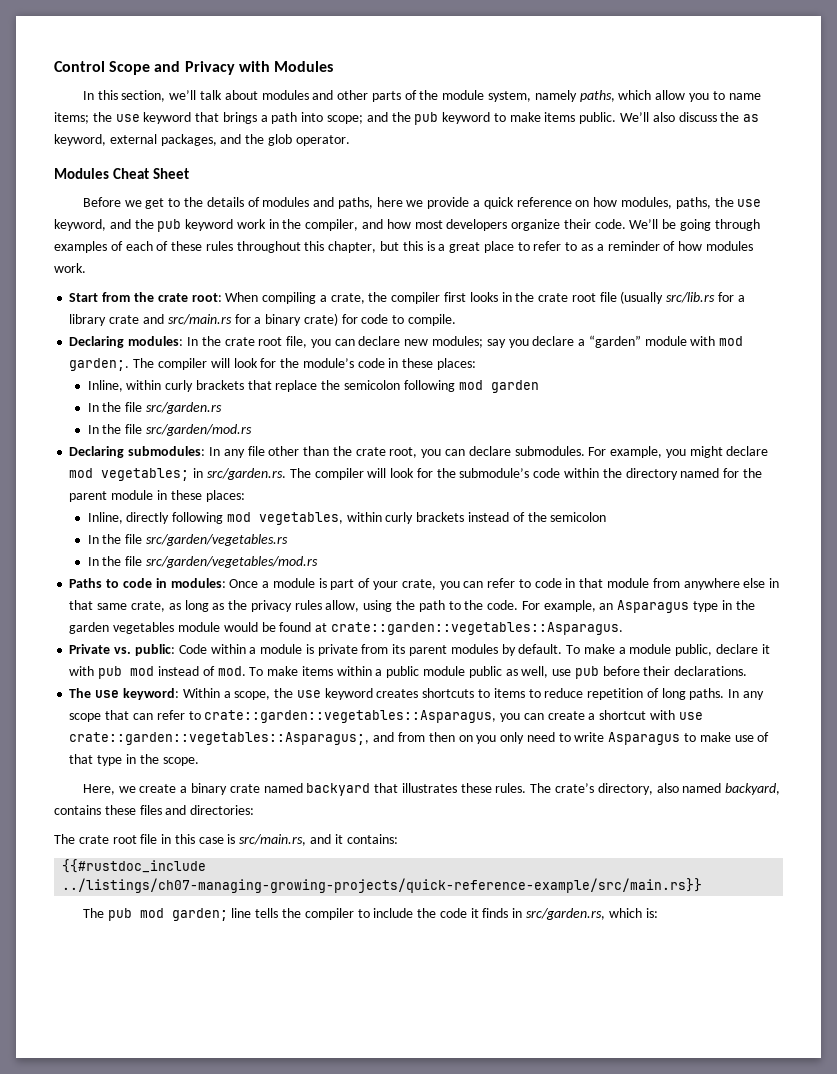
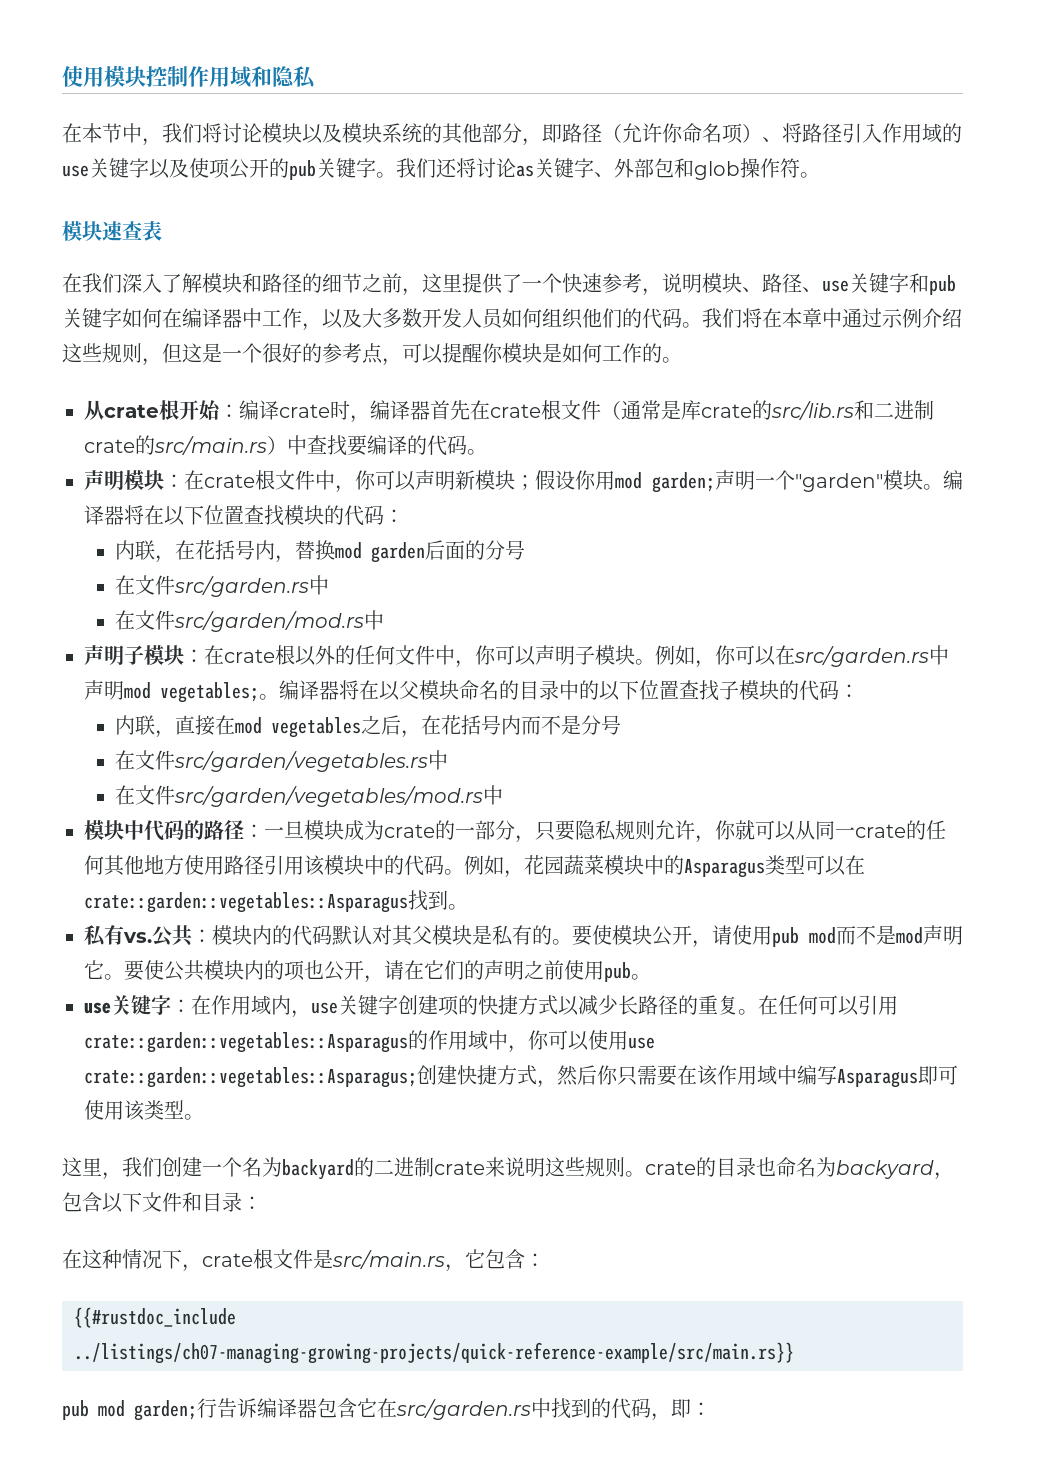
- Control Scope and Privacy with Modules
- In this section, we’ll talk about modules and other parts of the module system, namely paths, which allow you to name items; the use keyword that brings a path into scope; and the pub keyword to make items public. We’ll also discuss the as keyword, external packages, and the glob operator.
- Modules Cheat Sheet
- Before we get to the details of modules and paths, here we provide a quick reference on how modules, paths, the use keyword, and the pub keyword work in the compiler, and how most developers organize their code. We’ll be going through examples of each of these rules throughout this chapter, but this is a great place to refer to as a reminder of how modules work.
- Start from the crate root: When compiling a crate, the compiler first looks in the crate root file (usually src/lib.rs for a library crate and src/main.rs for a binary crate) for code to compile.
- Declaring modules: In the crate root file, you can declare new modules; say you declare a “garden” module with mod garden;. The compiler will look for the module’s code in these places:
- Inline, within curly brackets that replace the semicolon following mod garden
- In the file src/garden.rs
- In the file src/garden/mod.rs
- Declaring submodules: In any file other than the crate root, you can declare submodules. For example, you might declare mod vegetables; in src/garden.rs. The compiler will look for the submodule’s code within the directory named for the parent module in these places:
- Inline, directly following mod vegetables, within curly brackets instead of the semicolon
- In the file src/garden/vegetables.rs
- In the file src/garden/vegetables/mod.rs
- Paths to code in modules: Once a module is part of your crate, you can refer to code in that module from anywhere else in that same crate, as long as the privacy rules allow, using the path to the code. For example, an Asparagus type in the garden vegetables module would be found at crate::garden::vegetables::Asparagus.
- Private vs. public: Code within a module is private from its parent modules by default. To make a module public, declare it with pub mod instead of mod. To make items within a public module public as well, use pub before their declarations.
- The use keyword: Within a scope, the use keyword creates shortcuts to items to reduce repetition of long paths. In any scope that can refer to crate::garden::vegetables::Asparagus, you can create a shortcut with use crate::garden::vegetables::Asparagus;, and from then on you only need to write Asparagus to make use of that type in the scope.
- Here, we create a binary crate named backyard that illustrates these rules. The crate’s directory, also named backyard, contains these files and directories:
- The crate root file in this case is src/main.rs, and it contains:
+ 使用模块控制作用域和隐私
+ 在本节中，我们将讨论模块以及模块系统的其他部分，即路径（允许你命名项）、将路径引入作用域的use关键字以及使项公开的pub关键字。我们还将讨论as关键字、外部包和glob操作符。
+ 模块速查表
+ 在我们深入了解模块和路径的细节之前，这里提供了一个快速参考，说明模块、路径、use关键字和pub关键字如何在编译器中工作，以及大多数开发人员如何组织他们的代码。我们将在本章中通过示例介绍这些规则，但这是一个很好的参考点，可以提醒你模块是如何工作的。
+ 从crate根开始：编译crate时，编译器首先在crate根文件（通常是库crate的src/lib.rs和二进制crate的src/main.rs）中查找要编译的代码。
+ 声明模块：在crate根文件中，你可以声明新模块；假设你用mod garden;声明一个"garden"模块。编译器将在以下位置查找模块的代码：
+ 内联，在花括号内，替换mod garden后面的分号
+ 在文件src/garden.rs中
+ 在文件src/garden/mod.rs中
+ 声明子模块：在crate根以外的任何文件中，你可以声明子模块。例如，你可以在src/garden.rs中声明mod vegetables;。编译器将在以父模块命名的目录中的以下位置查找子模块的代码：
+ 内联，直接在mod vegetables之后，在花括号内而不是分号
+ 在文件src/garden/vegetables.rs中
+ 在文件src/garden/vegetables/mod.rs中
+ 模块中代码的路径：一旦模块成为crate的一部分，只要隐私规则允许，你就可以从同一crate的任何其他地方使用路径引用该模块中的代码。例如，花园蔬菜模块中的Asparagus类型可以在crate::garden::vegetables::Asparagus找到。
+ 私有vs.公共：模块内的代码默认对其父模块是私有的。要使模块公开，请使用pub mod而不是mod声明它。要使公共模块内的项也公开，请在它们的声明之前使用pub。
+ use关键字：在作用域内，use关键字创建项的快捷方式以减少长路径的重复。在任何可以引用crate::garden::vegetables::Asparagus的作用域中，你可以使用use crate::garden::vegetables::Asparagus;创建快捷方式，然后你只需要在该作用域中编写Asparagus即可使用该类型。
+ 这里，我们创建一个名为backyard的二进制crate来说明这些规则。crate的目录也命名为backyard，包含以下文件和目录：
+ 在这种情况下，crate根文件是src/main.rs，它包含：
- The pub mod garden; line tells the compiler to include the code it finds in src/garden.rs, which is:
+ pub mod garden;行告诉编译器包含它在src/garden.rs中找到的代码，即：

